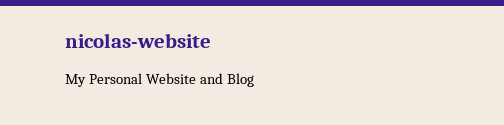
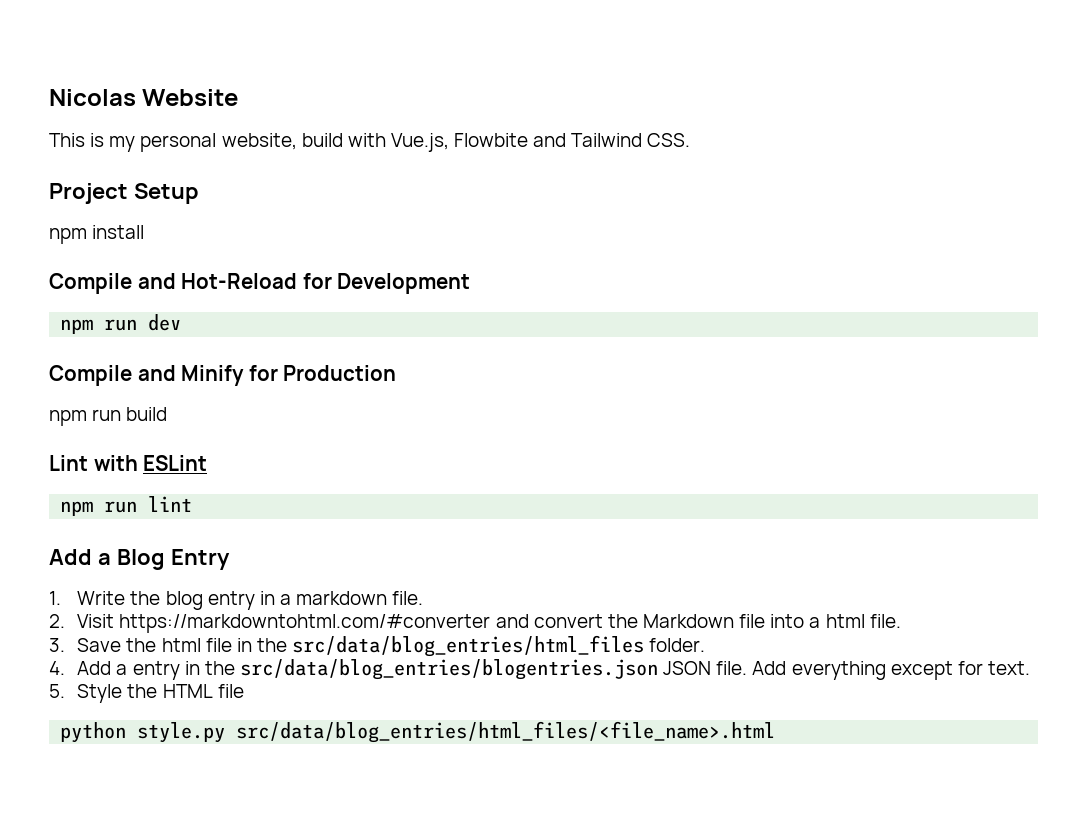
- nicolas-website
- My Personal Website and Blog
+ Nicolas Website
+ This is my personal website, build with Vue.js, Flowbite and Tailwind CSS.
+ Project Setup
+ npm install
+ Compile and Hot-Reload for Development
+ npm run dev
+ Compile and Minify for Production
+ npm run build
+ Lint with ESLint
+ npm run lint
+ Add a Blog Entry
+ 1. Write the blog entry in a markdown file.
+ 2. Visit https://markdowntohtml.com/#converter and convert the Markdown file into a html file.
+ 3. Save the html file in the src/data/blog_entries/html_files folder.
+ 4. Add a entry in the src/data/blog_entries/blogentries.json JSON file. Add everything except for text.
+ 5. Style the HTML file
+ python style.py src/data/blog_entries/html_files/<file_name>.html

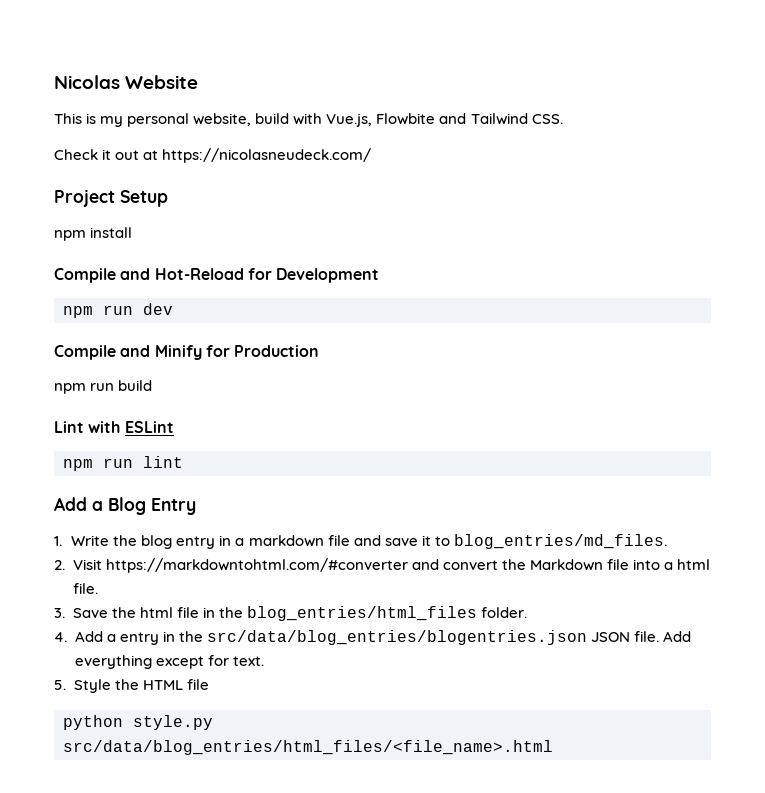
+ Check it out at https://nicolasneudeck.com/
- 1. Write the blog entry in a markdown file.
+ 1. Write the blog entry in a markdown file and save it to blog_entries/md_files.
- 3. Save the html file in the src/data/blog_entries/html_files folder.
+ 3. Save the html file in the blog_entries/html_files folder.

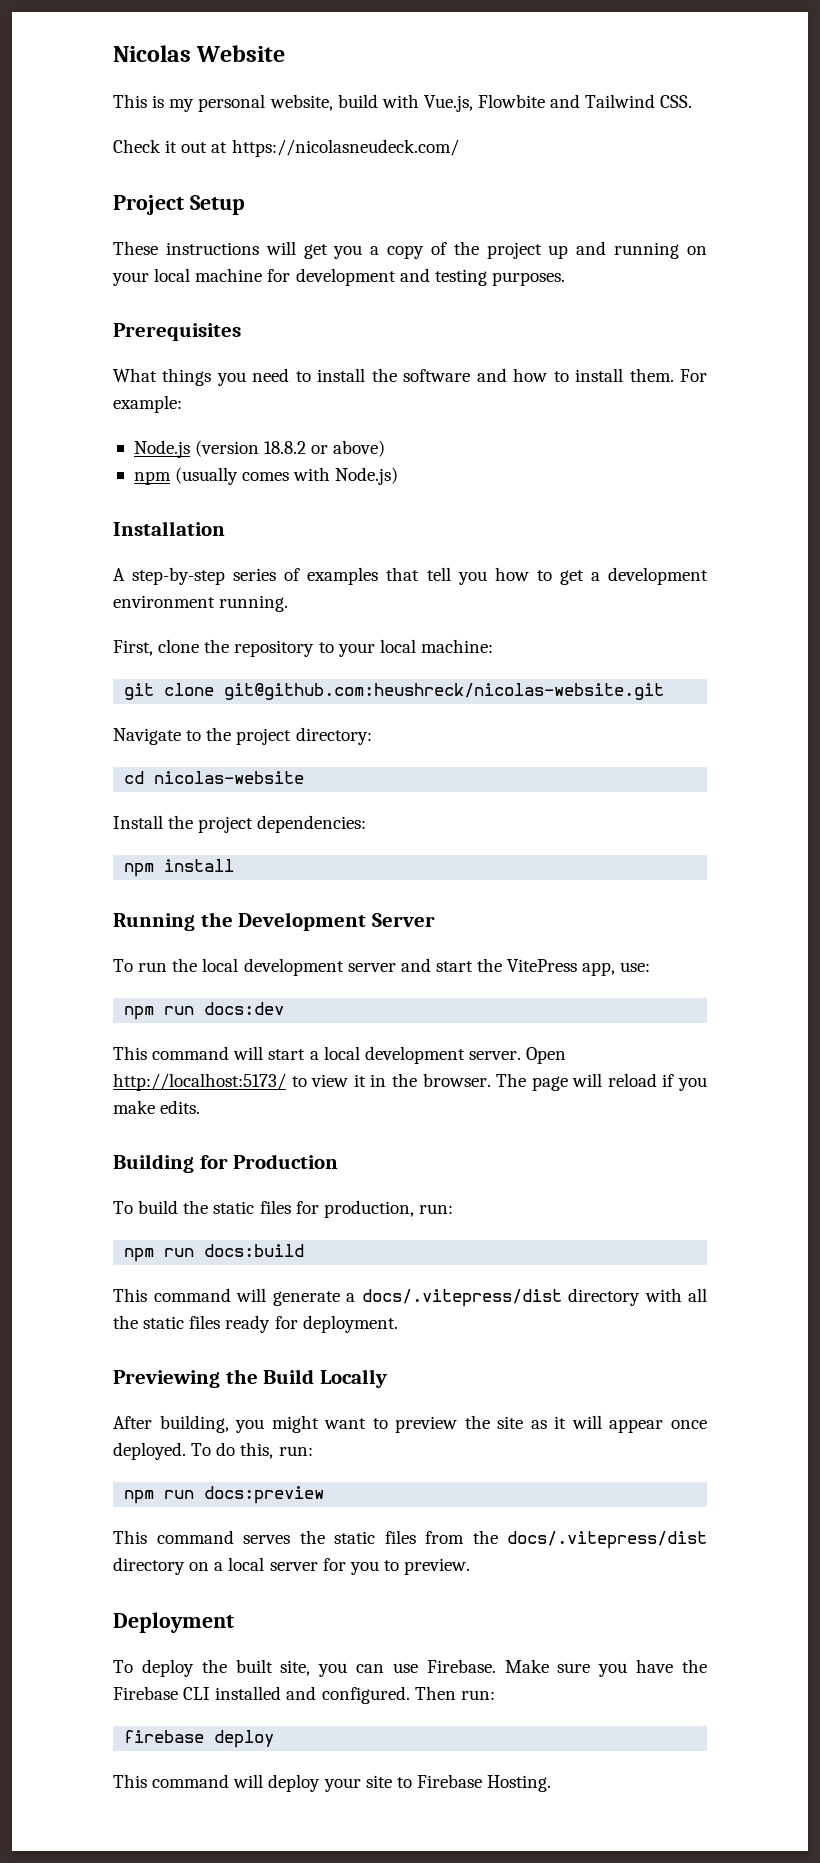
+ These instructions will get you a copy of the project up and running on your local machine for development and testing purposes.
+ Prerequisites
+ What things you need to install the software and how to install them. For example:
+ Node.js (version 18.8.2 or above)
+ npm (usually comes with Node.js)
+ Installation
+ A step-by-step series of examples that tell you how to get a development environment running.
+ First, clone the repository to your local machine:
+ git clone git@github.com:heushreck/nicolas-website.git
+ Navigate to the project directory:
+ cd nicolas-website
+ Install the project dependencies:
  npm install
- Compile and Hot-Reload for Development
- npm run dev
- Compile and Minify for Production
+ Running the Development Server
+ To run the local development server and start the VitePress app, use:
+ npm run docs:dev
+ This command will start a local development server. Open http://localhost:5173/ to view it in the browser. The page will reload if you make edits.
+ Building for Production
- npm run build
- Lint with ESLint
- npm run lint
- Add a Blog Entry
- 1. Write the blog entry in a markdown file and save it to blog_entries/md_files.
- 2. Visit https://markdowntohtml.com/#converter and convert the Markdown file into a html file.
- 3. Save the html file in the blog_entries/html_files folder.
- 4. Add a entry in the src/data/blog_entries/blogentries.json JSON file. Add everything except for text.
- 5. Style the HTML file
- python style.py src/data/blog_entries/html_files/<file_name>.html
+ To build the static files for production, run:
+ npm run docs:build
+ This command will generate a docs/.vitepress/dist directory with all the static files ready for deployment.
+ Previewing the Build Locally
+ After building, you might want to preview the site as it will appear once deployed. To do this, run:
+ npm run docs:preview
+ This command serves the static files from the docs/.vitepress/dist directory on a local server for you to preview.
+ Deployment
+ To deploy the built site, you can use Firebase. Make sure you have the Firebase CLI installed and configured. Then run:
+ firebase deploy
+ This command will deploy your site to Firebase Hosting.

